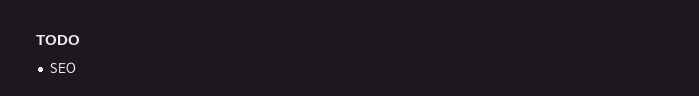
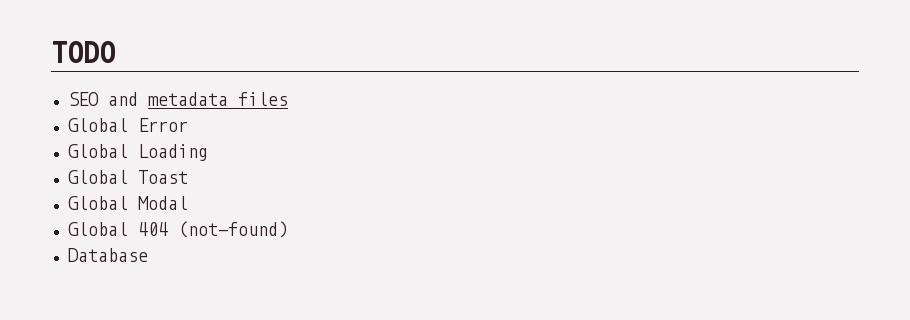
- SEO
+ SEO and metadata files
+ Global Error
+ Global Loading
+ Global Toast
+ Global Modal
+ Global 404 (not-found)
+ Database

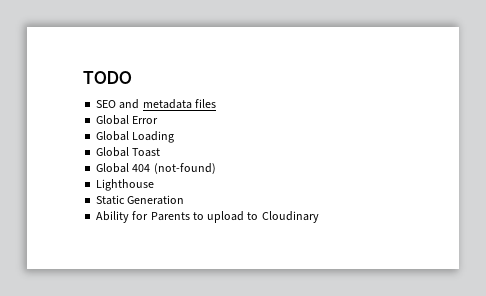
- Global Modal
- Database
+ Lighthouse
+ Static Generation
+ Ability for Parents to upload to Cloudinary

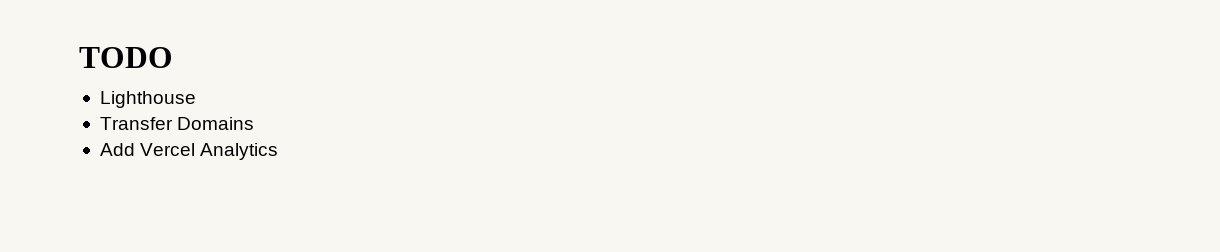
- SEO and metadata files
- Global Error
- Global Loading
- Global Toast
- Global 404 (not-found)
  Lighthouse
- Static Generation
- Ability for Parents to upload to Cloudinary
+ Transfer Domains
+ Add Vercel Analytics

